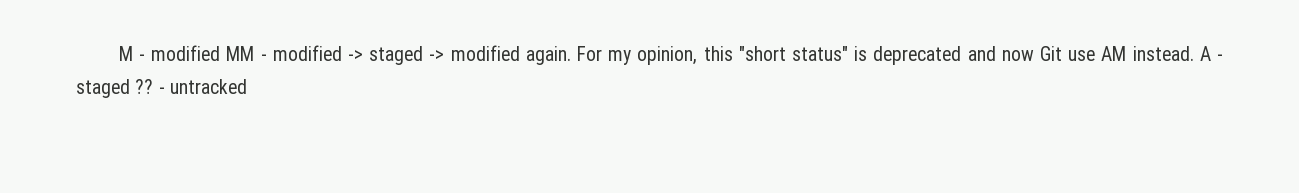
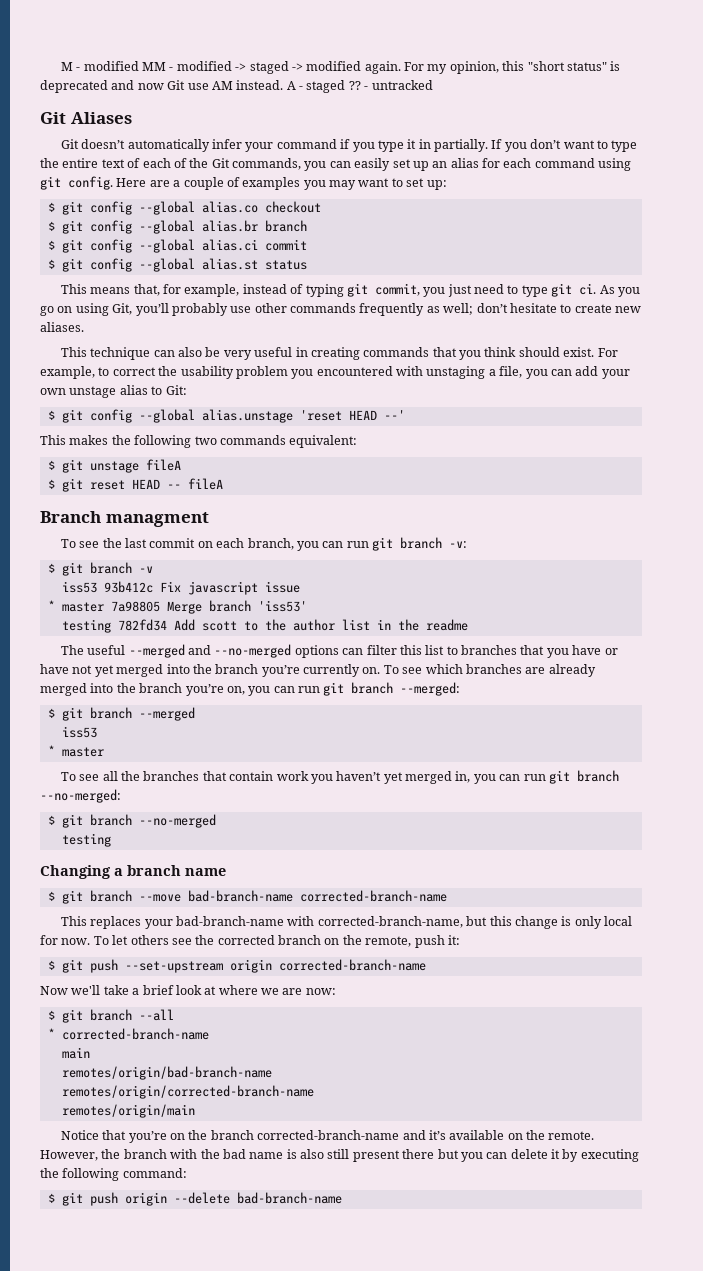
+ Git Aliases
+ Git doesn’t automatically infer your command if you type it in partially. If you don’t want to type the entire text of each of the Git commands, you can easily set up an alias for each command using git config. Here are a couple of examples you may want to set up:
+ $ git config --global alias.co checkout
+ $ git config --global alias.br branch
+ $ git config --global alias.ci commit
+ $ git config --global alias.st status
+ This means that, for example, instead of typing git commit, you just need to type git ci. As you go on using Git, you’ll probably use other commands frequently as well; don’t hesitate to create new aliases.
+ This technique can also be very useful in creating commands that you think should exist. For example, to correct the usability problem you encountered with unstaging a file, you can add your own unstage alias to Git:
+ $ git config --global alias.unstage 'reset HEAD --'
+ This makes the following two commands equivalent:
+ $ git unstage fileA
+ $ git reset HEAD -- fileA
+ Branch managment
+ To see the last commit on each branch, you can run git branch -v:
+ $ git branch -v
+ iss53 93b412c Fix javascript issue
+ * master 7a98805 Merge branch 'iss53'
+ testing 782fd34 Add scott to the author list in the readme
+ The useful --merged and --no-merged options can filter this list to branches that you have or have not yet merged into the branch you’re currently on. To see which branches are already merged into the branch you’re on, you can run git branch --merged:
+ $ git branch --merged
+ iss53
+ * master
+ To see all the branches that contain work you haven’t yet merged in, you can run git branch --no-merged:
+ $ git branch --no-merged
+ testing
+ Changing a branch name
+ $ git branch --move bad-branch-name corrected-branch-name
+ This replaces your bad-branch-name with corrected-branch-name, but this change is only local for now. To let others see the corrected branch on the remote, push it:
+ $ git push --set-upstream origin corrected-branch-name
+ Now we'll take a brief look at where we are now:
+ $ git branch --all
+ * corrected-branch-name
+ main
+ remotes/origin/bad-branch-name
+ remotes/origin/corrected-branch-name
+ remotes/origin/main
+ Notice that you’re on the branch corrected-branch-name and it’s available on the remote. However, the branch with the bad name is also still present there but you can delete it by executing the following command:
+ $ git push origin --delete bad-branch-name

